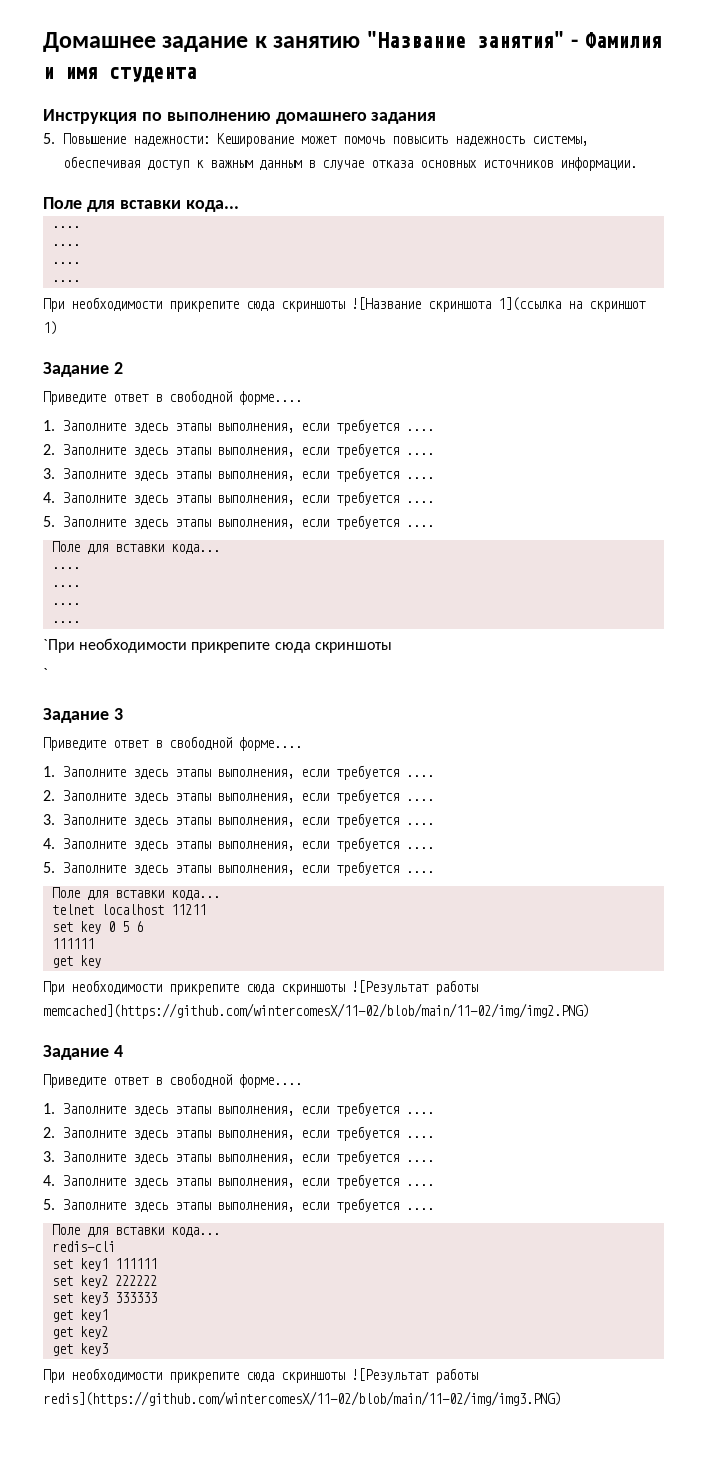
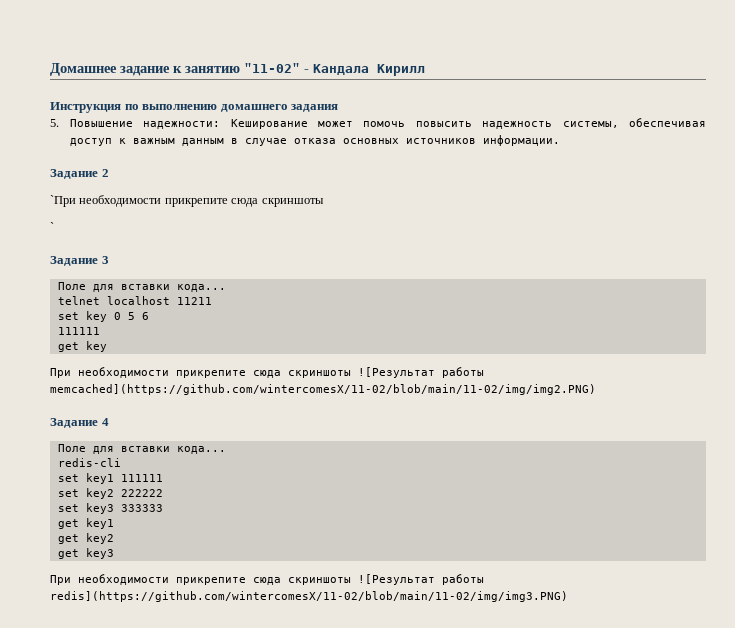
- Домашнее задание к занятию "Название занятия" - Фамилия и имя студента
+ Домашнее задание к занятию "11-02" - Кандала Кирилл
  5. Повышение надежности: Кеширование может помочь повысить надежность системы, обеспечивая доступ к важным данным в случае отказа основных источников информации.
- Поле для вставки кода...
- ....
- ....
- ....
- ....
- При необходимости прикрепитe сюда скриншоты ![Название скриншота 1](ссылка на скриншот 1)
  Задание 2
- Приведите ответ в свободной форме....
- 1. Заполните здесь этапы выполнения, если требуется ....
- 2. Заполните здесь этапы выполнения, если требуется ....
- 3. Заполните здесь этапы выполнения, если требуется ....
- 4. Заполните здесь этапы выполнения, если требуется ....
- 5. Заполните здесь этапы выполнения, если требуется ....
- Поле для вставки кода...
- ....
- ....
- ....
- ....
  Задание 3
- Приведите ответ в свободной форме....
- 1. Заполните здесь этапы выполнения, если требуется ....
- 2. Заполните здесь этапы выполнения, если требуется ....
- 3. Заполните здесь этапы выполнения, если требуется ....
- 4. Заполните здесь этапы выполнения, если требуется ....
- 5. Заполните здесь этапы выполнения, если требуется ....
  Задание 4
- Приведите ответ в свободной форме....
- 1. Заполните здесь этапы выполнения, если требуется ....
- 2. Заполните здесь этапы выполнения, если требуется ....
- 3. Заполните здесь этапы выполнения, если требуется ....
- 4. Заполните здесь этапы выполнения, если требуется ....
- 5. Заполните здесь этапы выполнения, если требуется ....

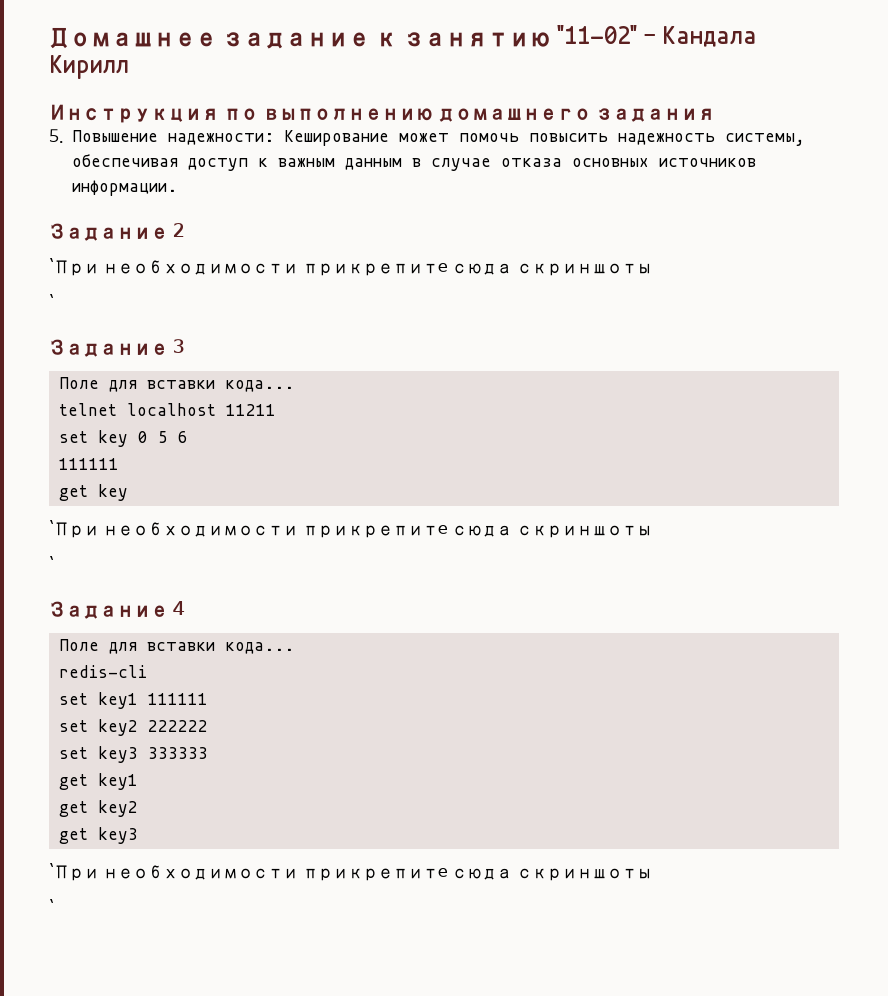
  get key
- При необходимости прикрепитe сюда скриншоты ![Результат работы memcached](https://github.com/wintercomesX/11-02/blob/main/11-02/img/img2.PNG)
+ `При необходимости прикрепитe сюда скриншоты
+ `
  get key3
- При необходимости прикрепитe сюда скриншоты ![Результат работы redis](https://github.com/wintercomesX/11-02/blob/main/11-02/img/img3.PNG)
+ `При необходимости прикрепитe сюда скриншоты
+ `

